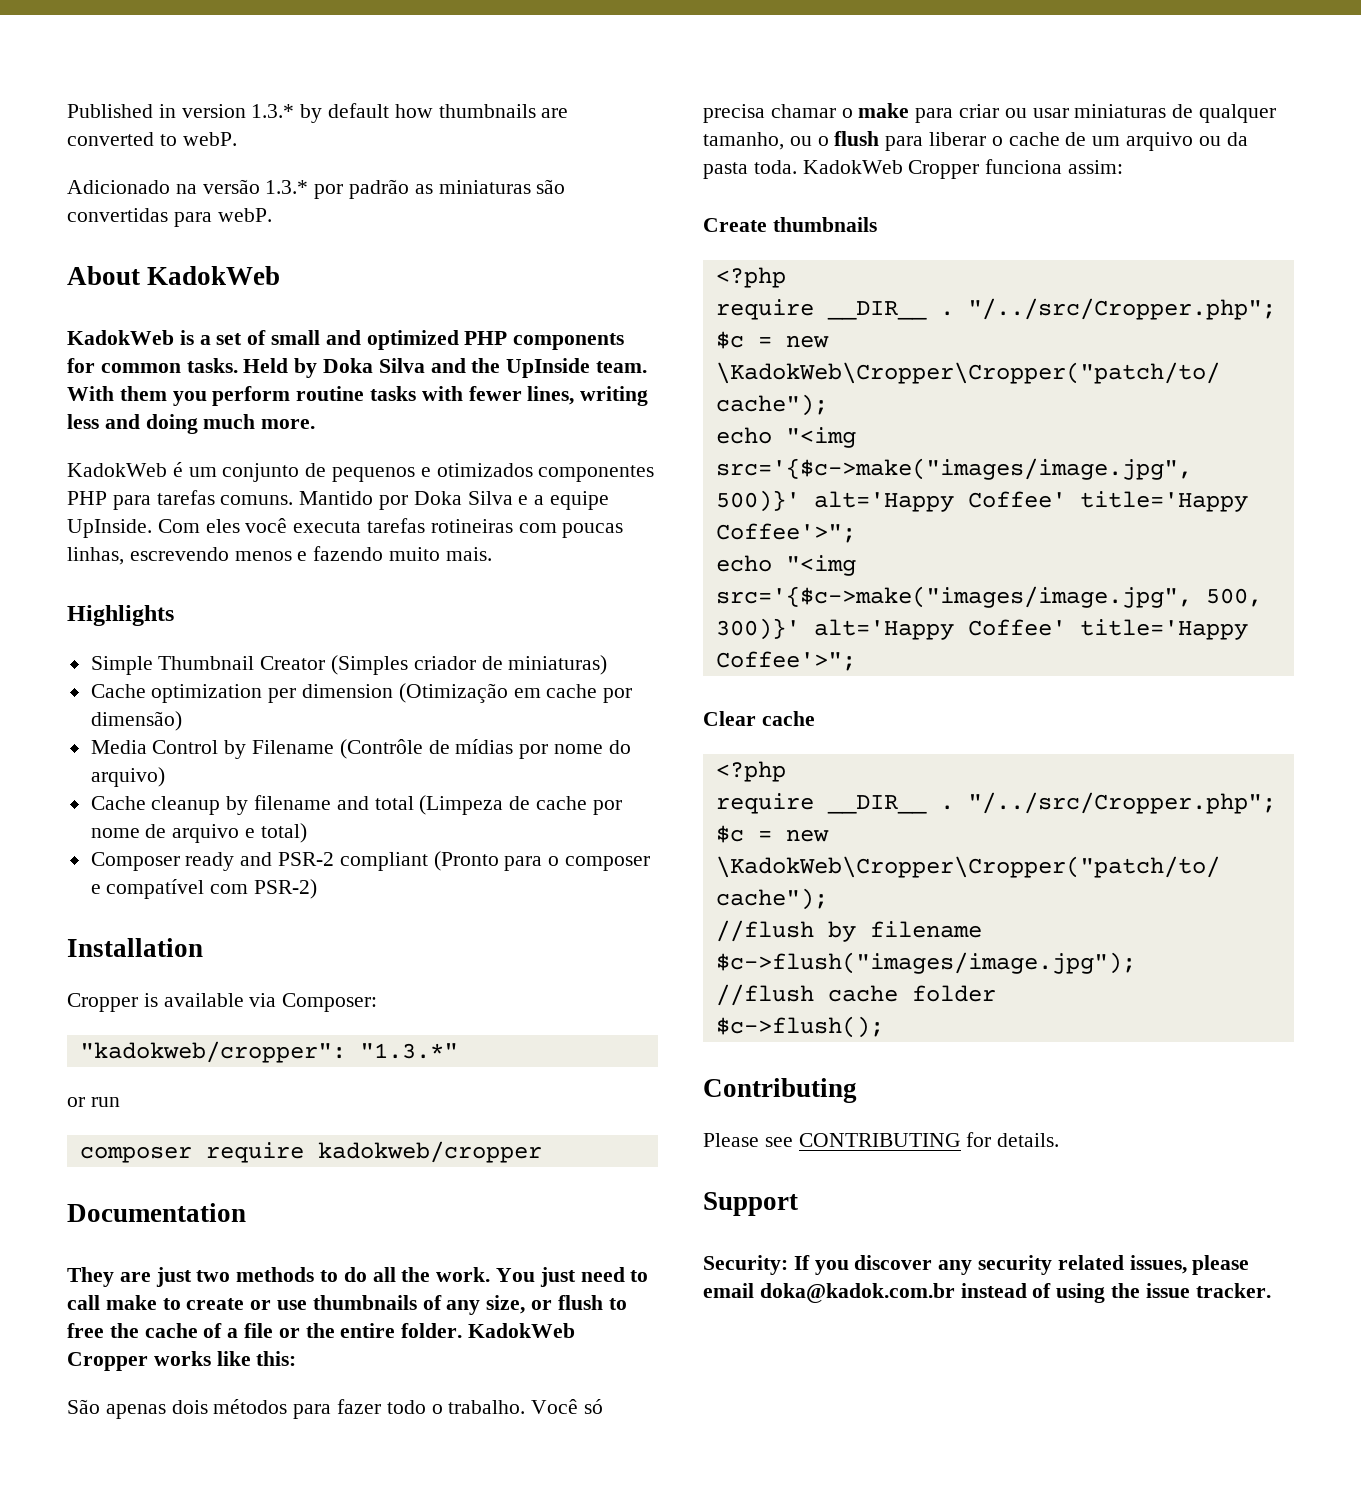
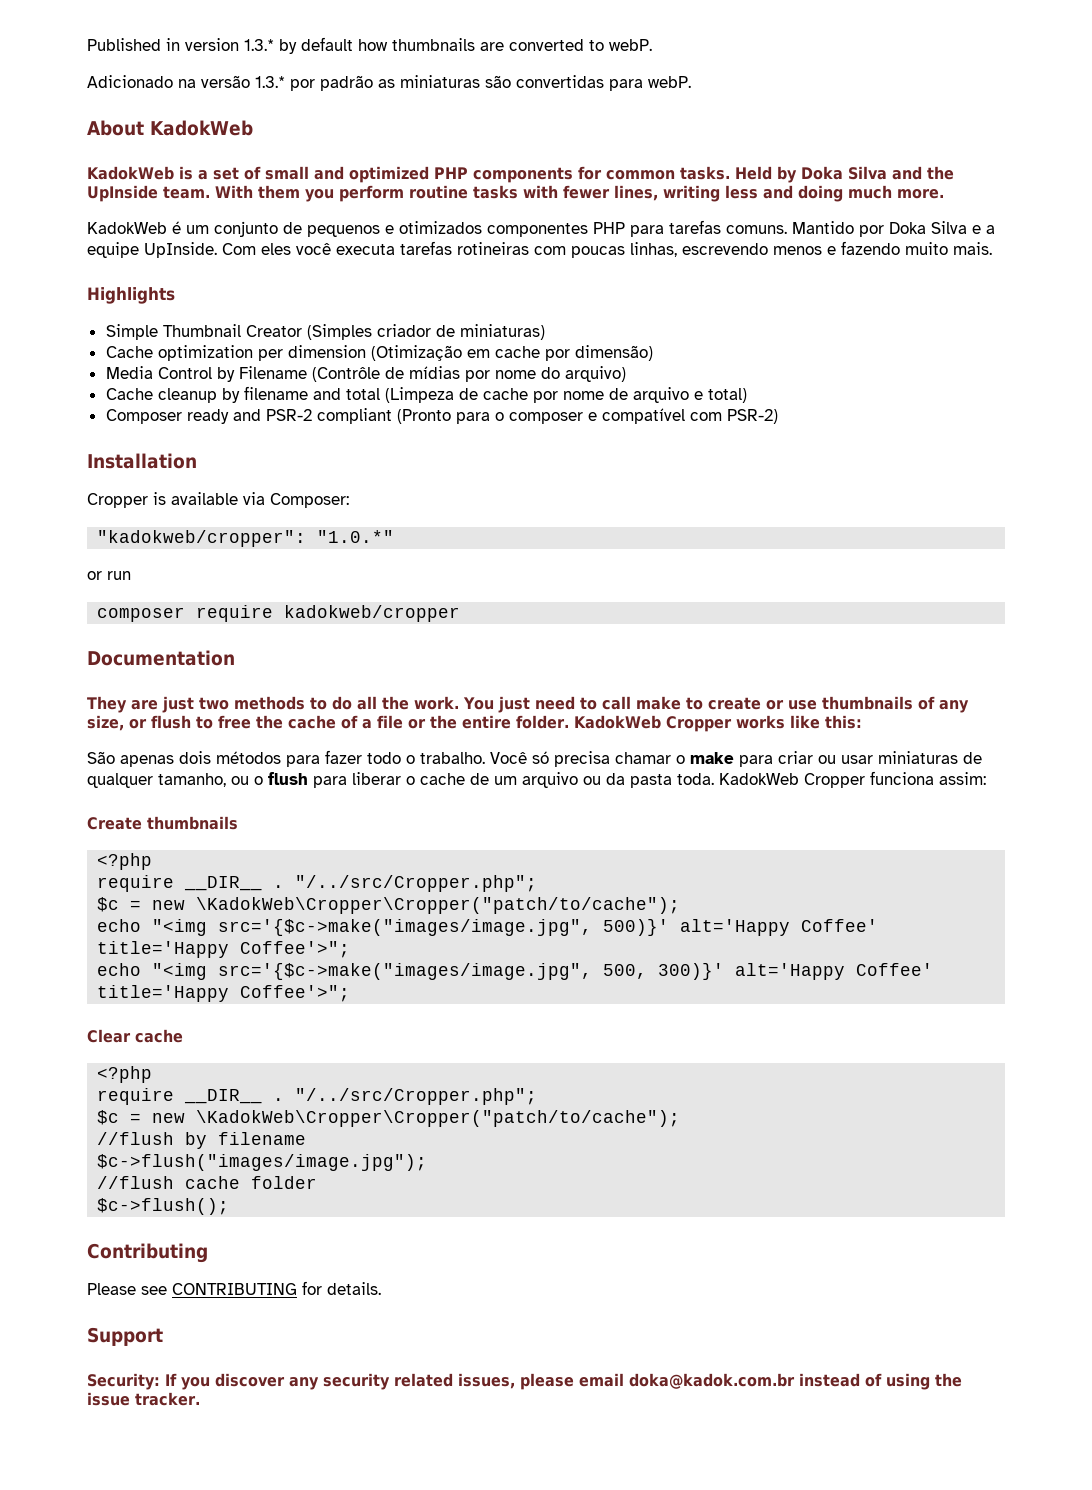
- "kadokweb/cropper": "1.3.*"
+ "kadokweb/cropper": "1.0.*"

